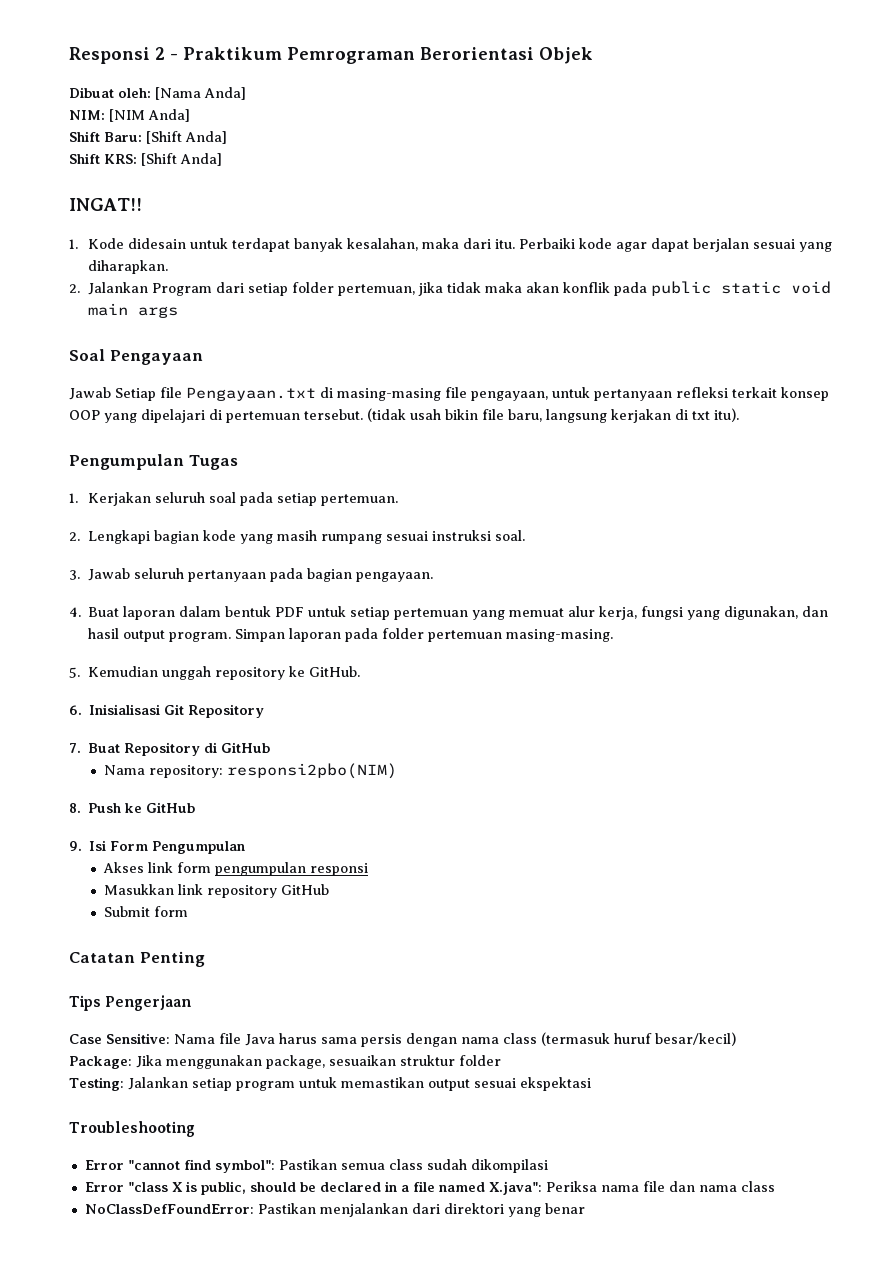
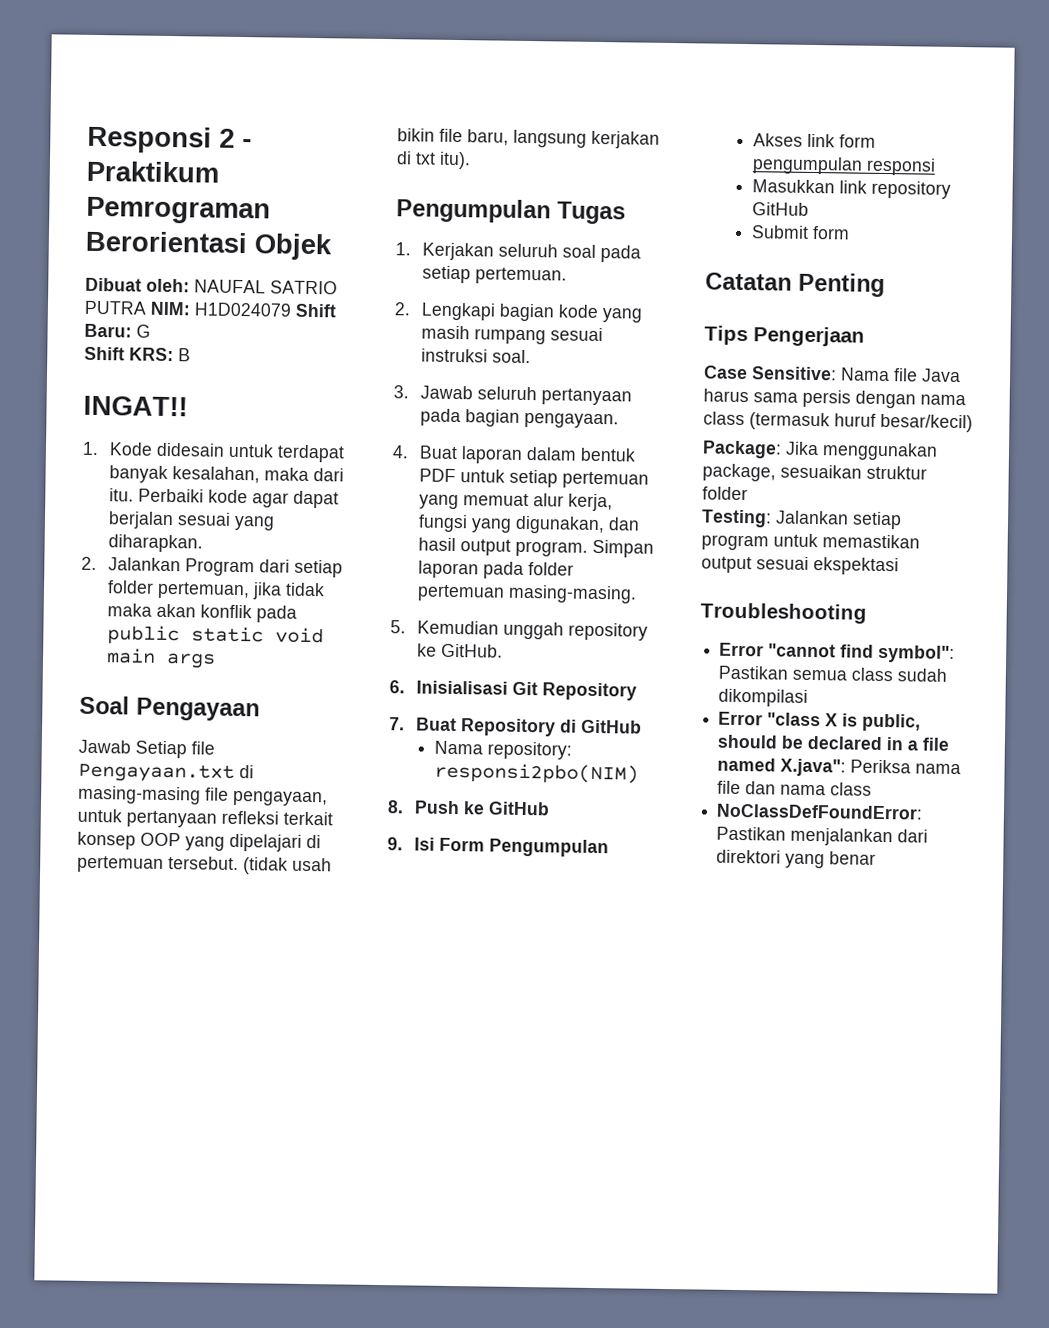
- Dibuat oleh: [Nama Anda]
- NIM: [NIM Anda]
- Shift Baru: [Shift Anda]
+ Dibuat oleh: NAUFAL SATRIO PUTRA NIM: H1D024079 Shift Baru: G
- Shift KRS: [Shift Anda]
+ Shift KRS: B

